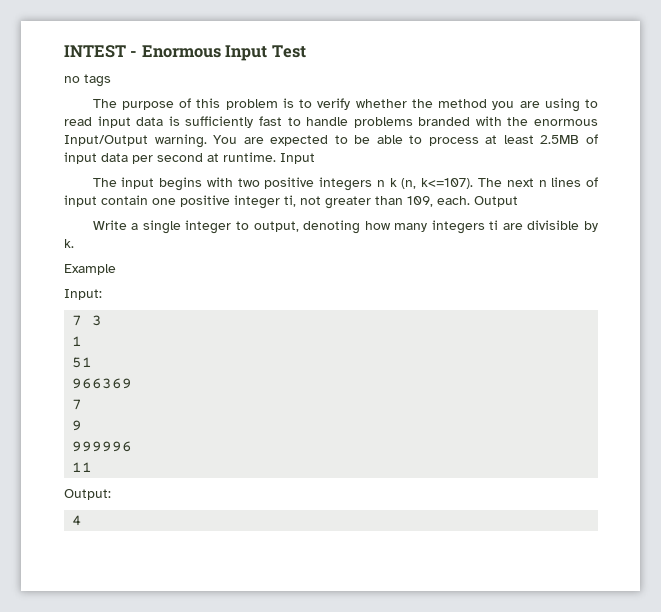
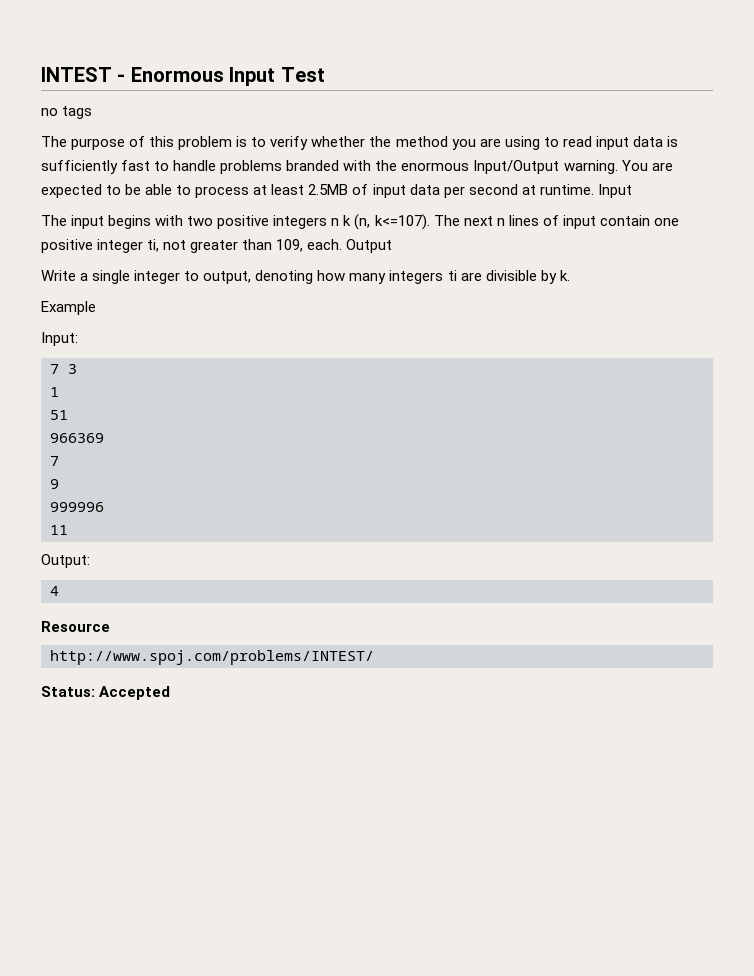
+ Resource
+ http://www.spoj.com/problems/INTEST/
+ Status: Accepted

